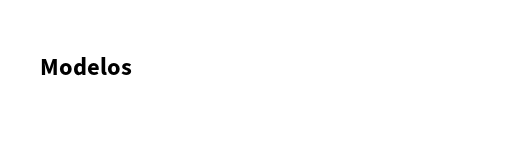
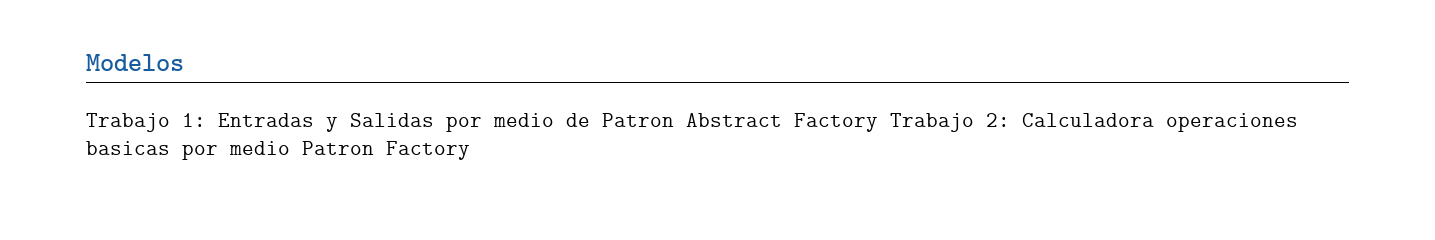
+ Trabajo 1: Entradas y Salidas por medio de Patron Abstract Factory Trabajo 2: Calculadora operaciones basicas por medio Patron Factory

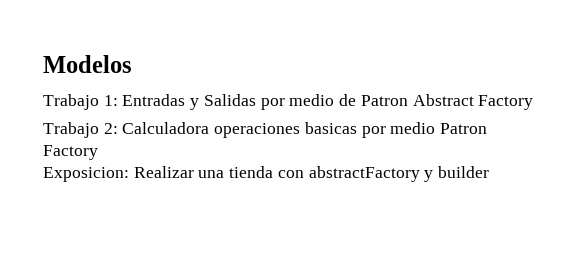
- Trabajo 1: Entradas y Salidas por medio de Patron Abstract Factory Trabajo 2: Calculadora operaciones basicas por medio Patron Factory
+ Trabajo 1: Entradas y Salidas por medio de Patron Abstract Factory
+ Trabajo 2: Calculadora operaciones basicas por medio Patron Factory
+ Exposicion: Realizar una tienda con abstractFactory y builder

